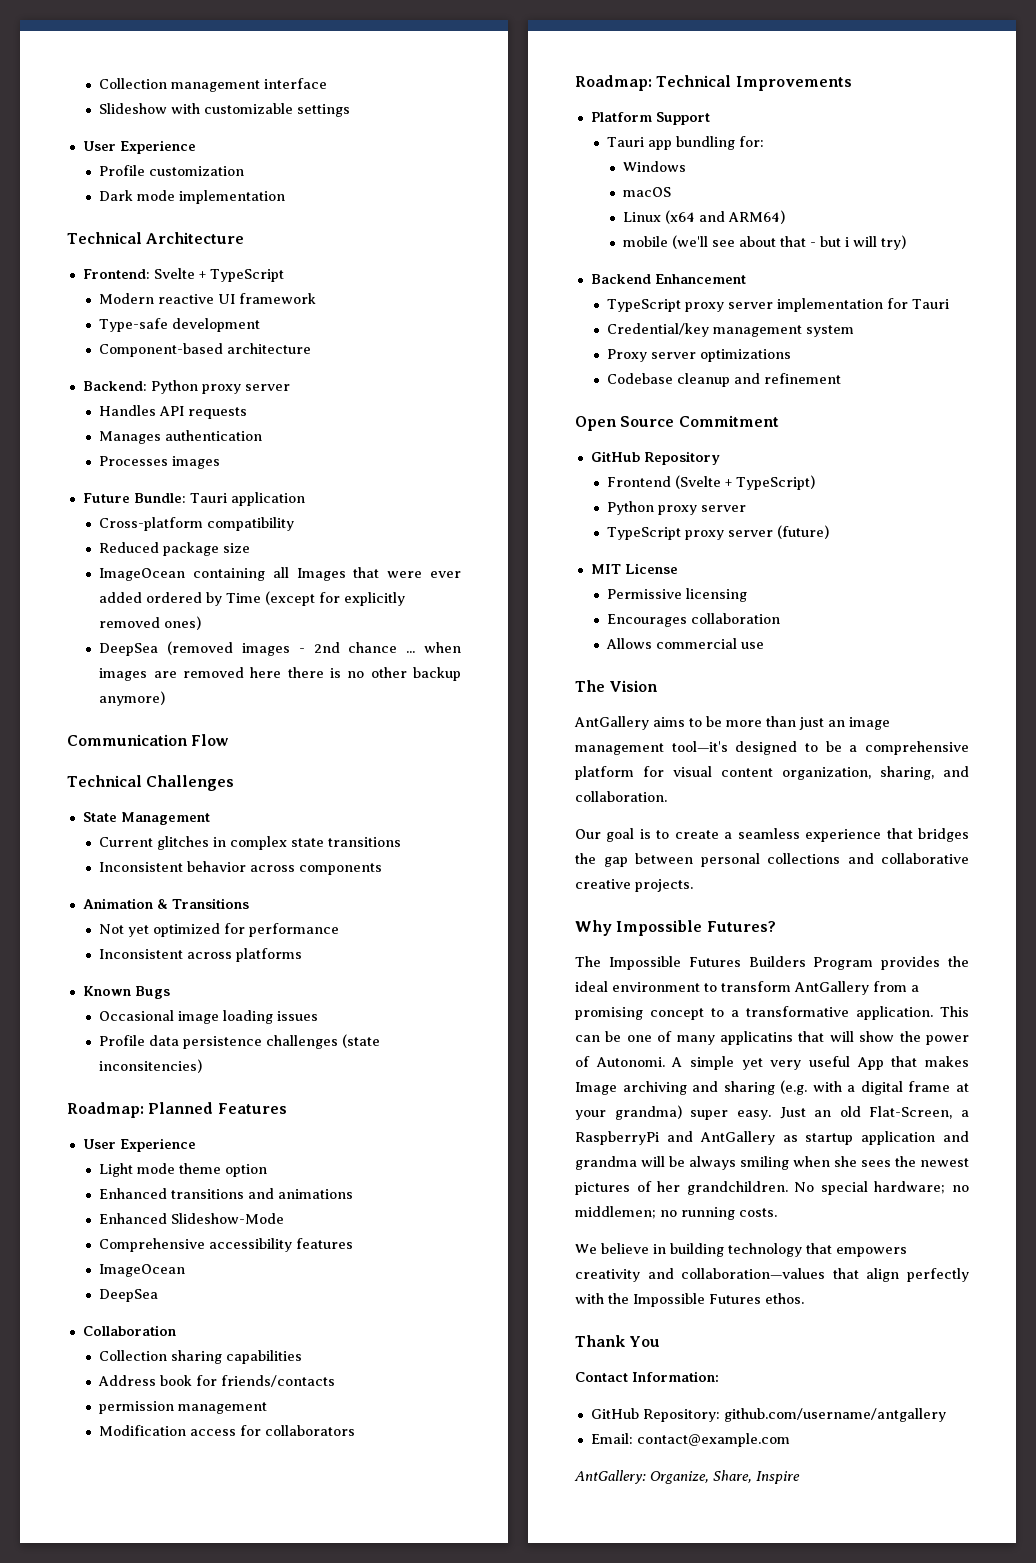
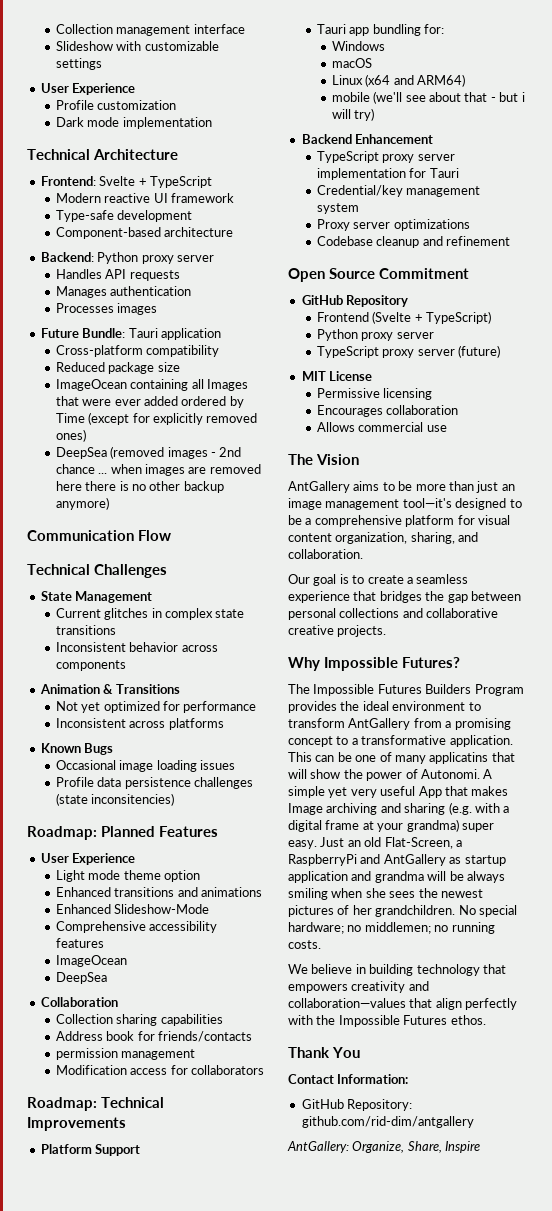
- GitHub Repository: github.com/username/antgallery
- Email: contact@example.com
+ GitHub Repository: github.com/rid-dim/antgallery

